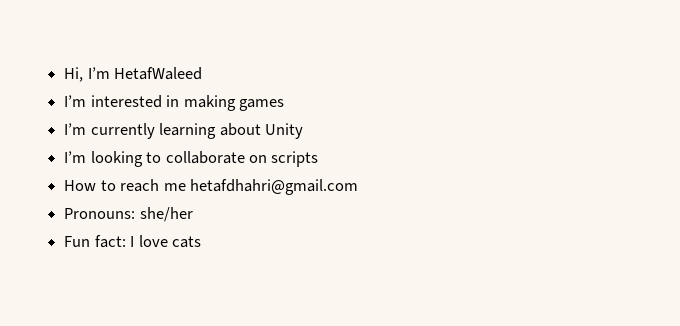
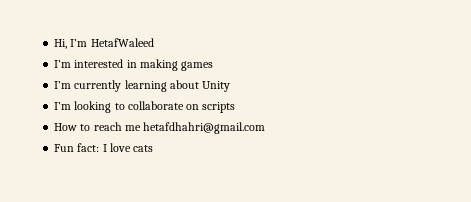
- Pronouns: she/her

